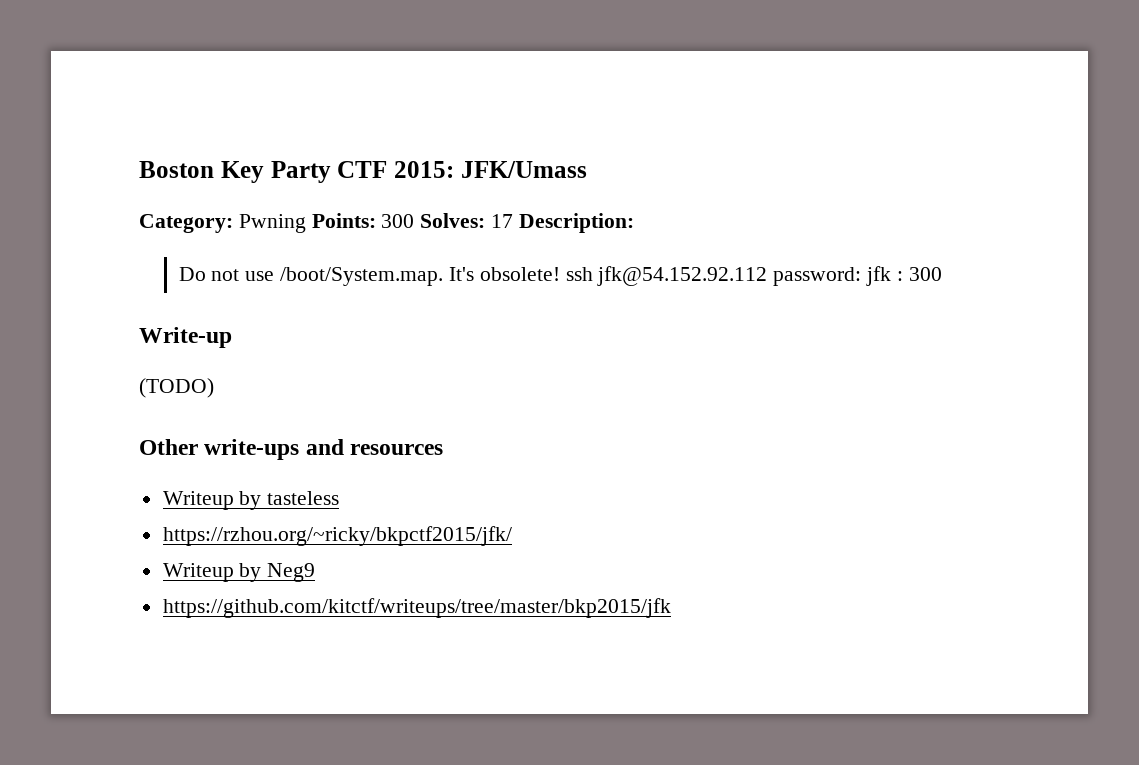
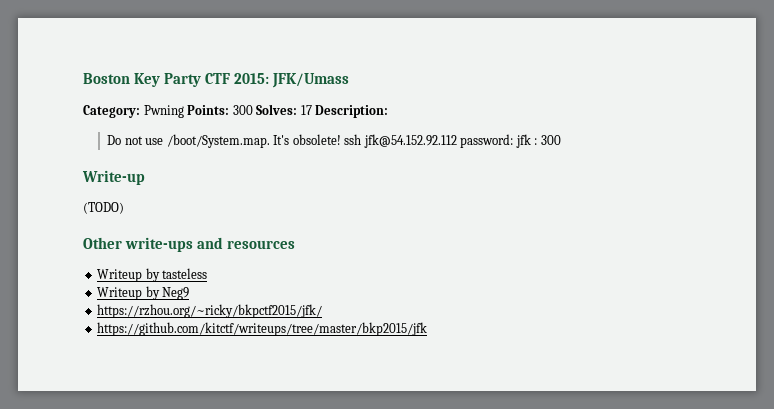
- https://rzhou.org/~ricky/bkpctf2015/jfk/
+ https://rzhou.org/~ricky/bkpctf2015/jfk/

